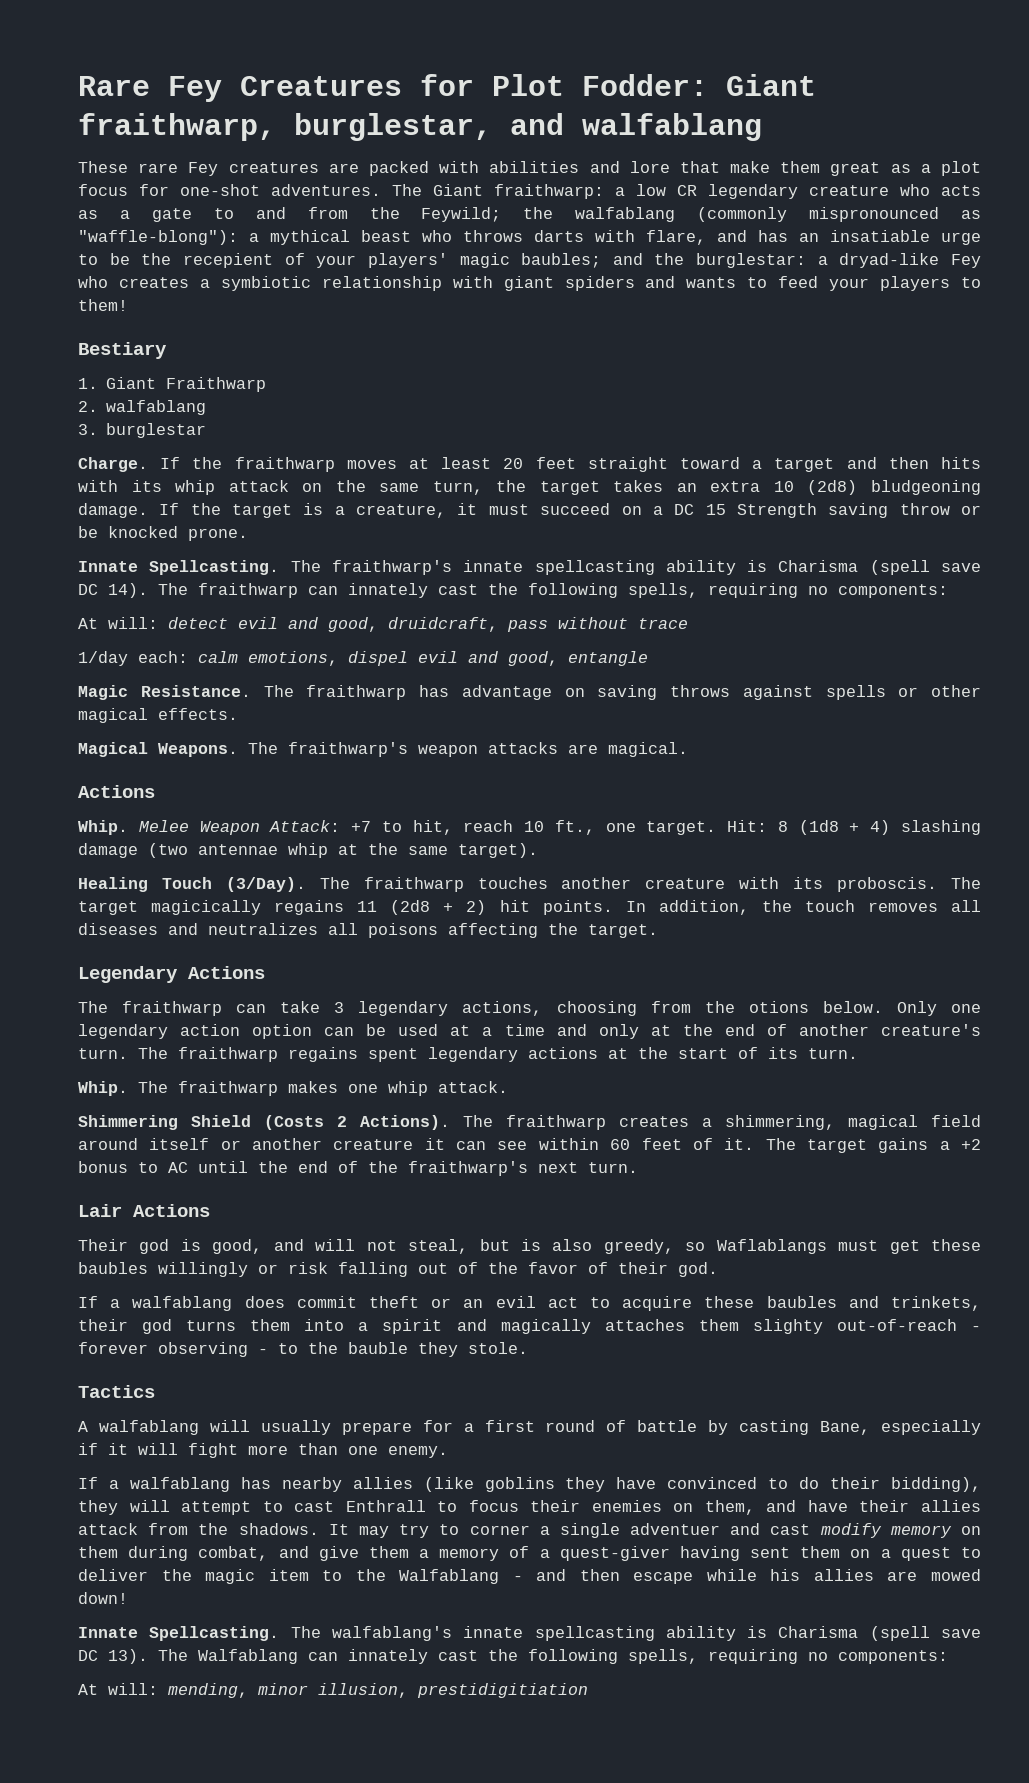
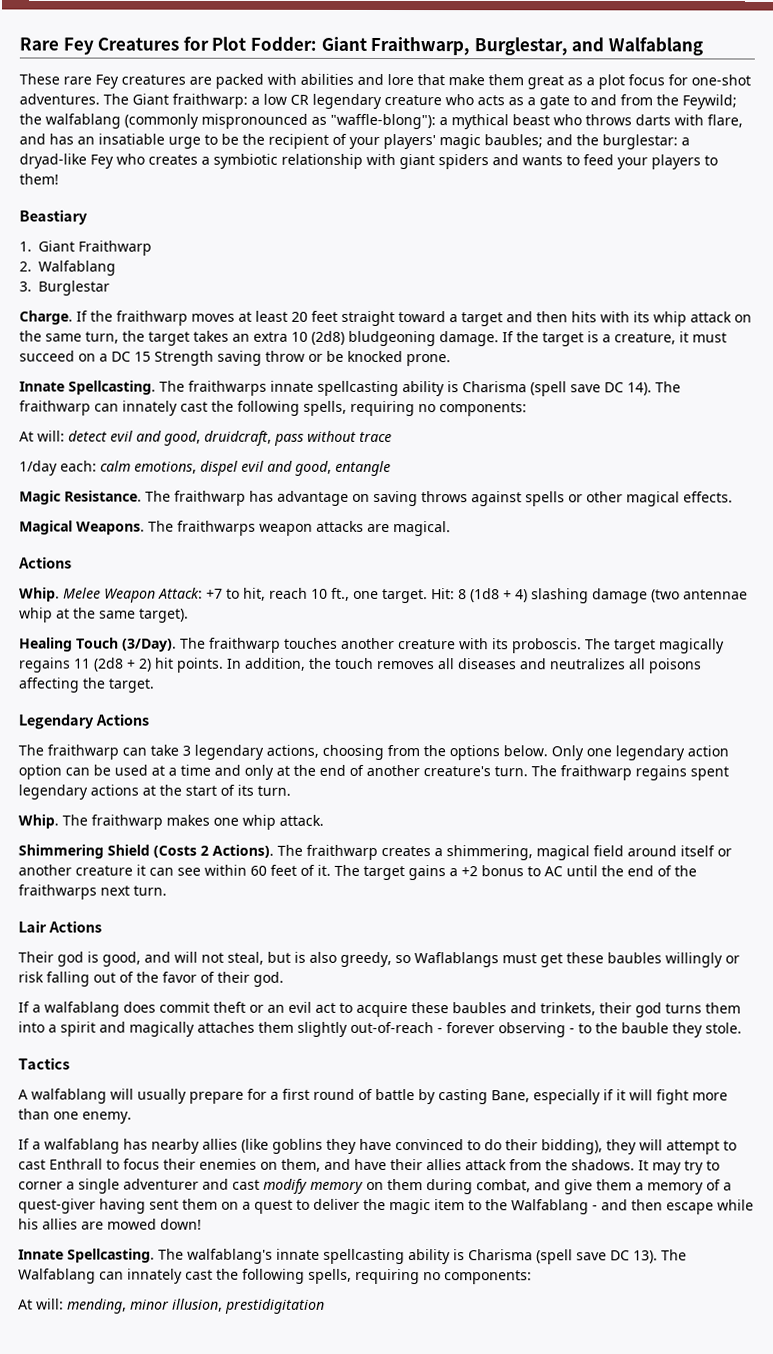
- Rare Fey Creatures for Plot Fodder: Giant fraithwarp, burglestar, and walfablang
+ Rare Fey Creatures for Plot Fodder: Giant Fraithwarp, Burglestar, and Walfablang
- a mythical beast who throws darts with flare, and has an insatiable urge to be the recepient of your players' magic baubles;
+ a mythical beast who throws darts with flare, and has an insatiable urge to be the recipient of your players' magic baubles;
- Bestiary
+ Beastiary
- 2. walfablang
+ 2. Walfablang
- 3. burglestar
+ 3. Burglestar
- The fraithwarp's innate spellcasting ability is Charisma (spell save DC 14).
+ The fraithwarps innate spellcasting ability is Charisma (spell save DC 14).
- The fraithwarp's weapon attacks are magical.
+ The fraithwarps weapon attacks are magical.
- The target magicically regains 11 (2d8 + 2) hit points.
+ The target magically regains 11 (2d8 + 2) hit points.
- The fraithwarp can take 3 legendary actions, choosing from the otions below.
+ The fraithwarp can take 3 legendary actions, choosing from the options below.
- The target gains a +2 bonus to AC until the end of the fraithwarp's next turn.
+ The target gains a +2 bonus to AC until the end of the fraithwarps next turn.
- If a walfablang does commit theft or an evil act to acquire these baubles and trinkets, their god turns them into a spirit and magically attaches them slighty out-of-reach - forever observing - to the bauble they stole.
+ If a walfablang does commit theft or an evil act to acquire these baubles and trinkets, their god turns them into a spirit and magically attaches them slightly out-of-reach - forever observing - to the bauble they stole.
- It may try to corner a single adventuer and cast modify memory on them during combat, and give them a memory of a quest-giver having sent them on a quest to deliver the magic item to the Walfablang - and then escape while his allies are mowed down!
+ It may try to corner a single adventurer and cast modify memory on them during combat, and give them a memory of a quest-giver having sent them on a quest to deliver the magic item to the Walfablang - and then escape while his allies are mowed down!
- At will: mending, minor illusion, prestidigitiation
+ At will: mending, minor illusion, prestidigitation

